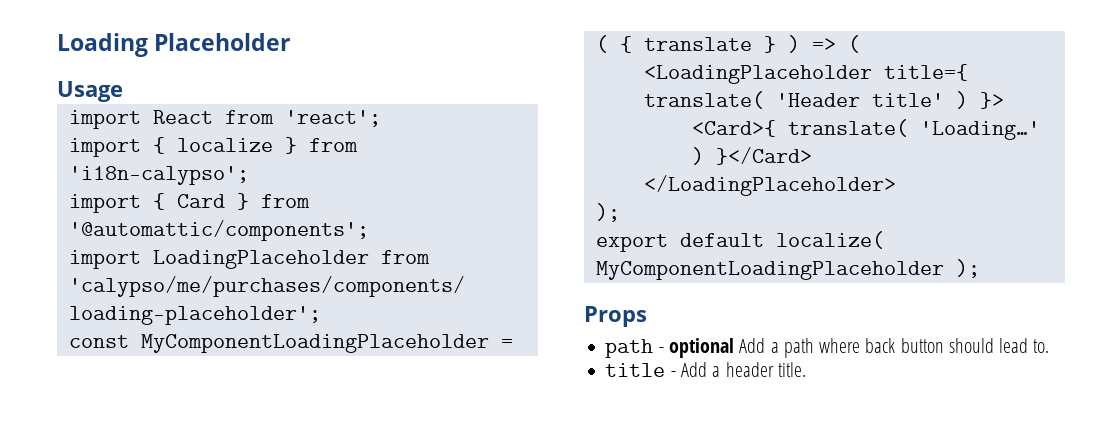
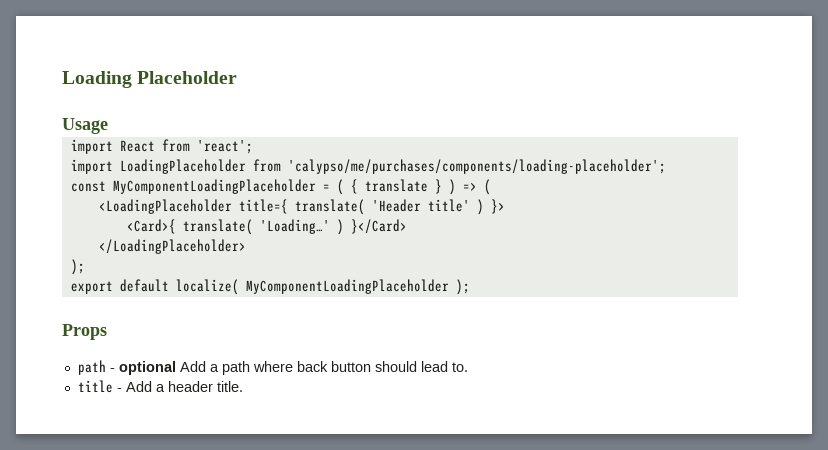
- import { localize } from 'i18n-calypso';
- import { Card } from '@automattic/components';

